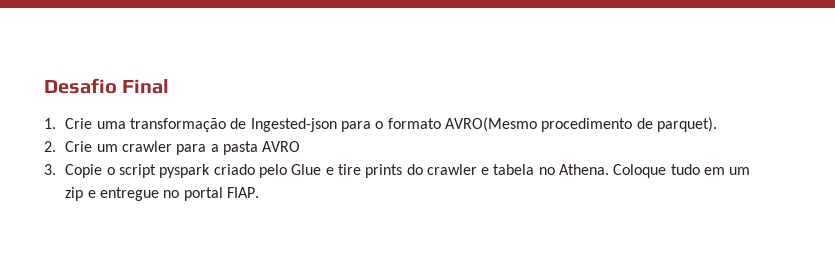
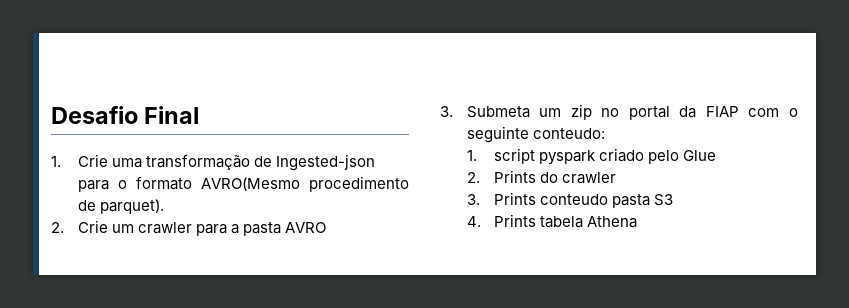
- 3. Copie o script pyspark criado pelo Glue e tire prints do crawler e tabela no Athena. Coloque tudo em um zip e entregue no portal FIAP.
+ 3. Submeta um zip no portal da FIAP com o seguinte conteudo:
+ 1. script pyspark criado pelo Glue
+ 2. Prints do crawler
+ 3. Prints conteudo pasta S3
+ 4. Prints tabela Athena

